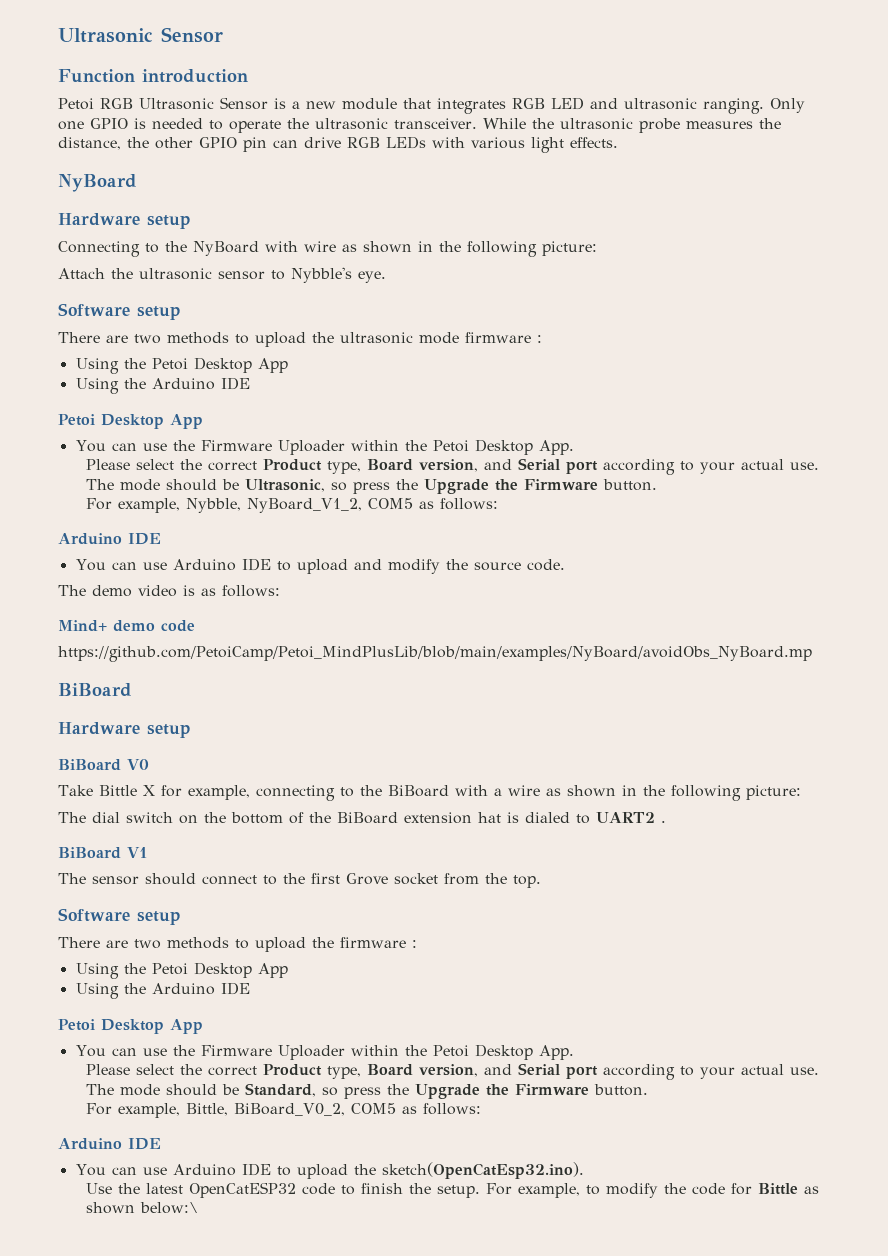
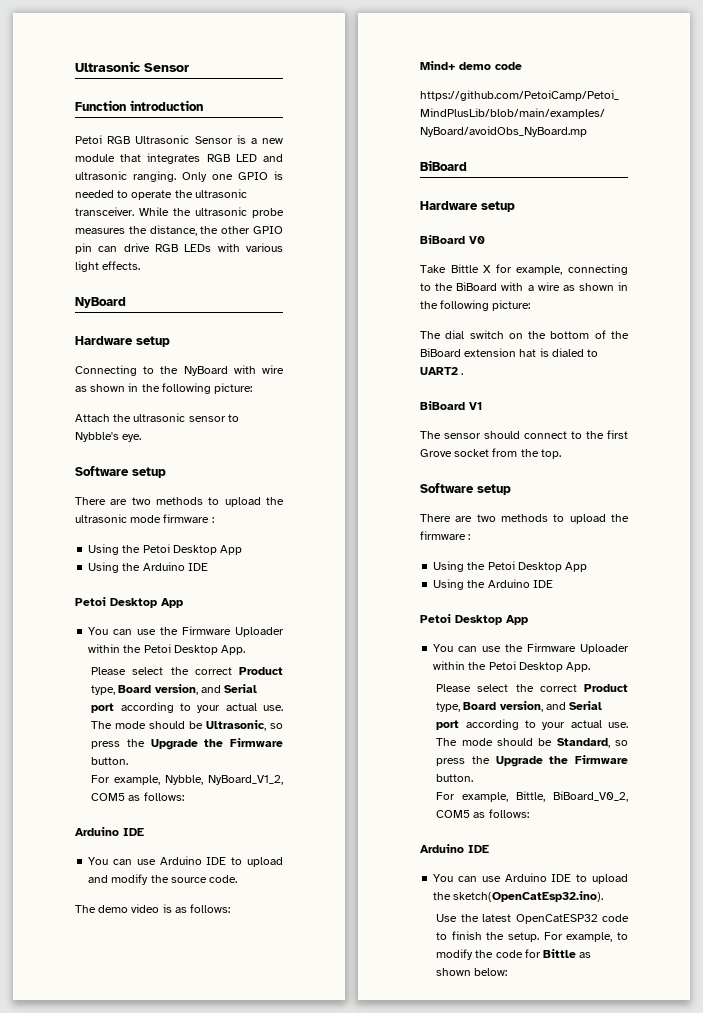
- For example, to modify the code for Bittle as shown below:\
+ For example, to modify the code for Bittle as shown below:

